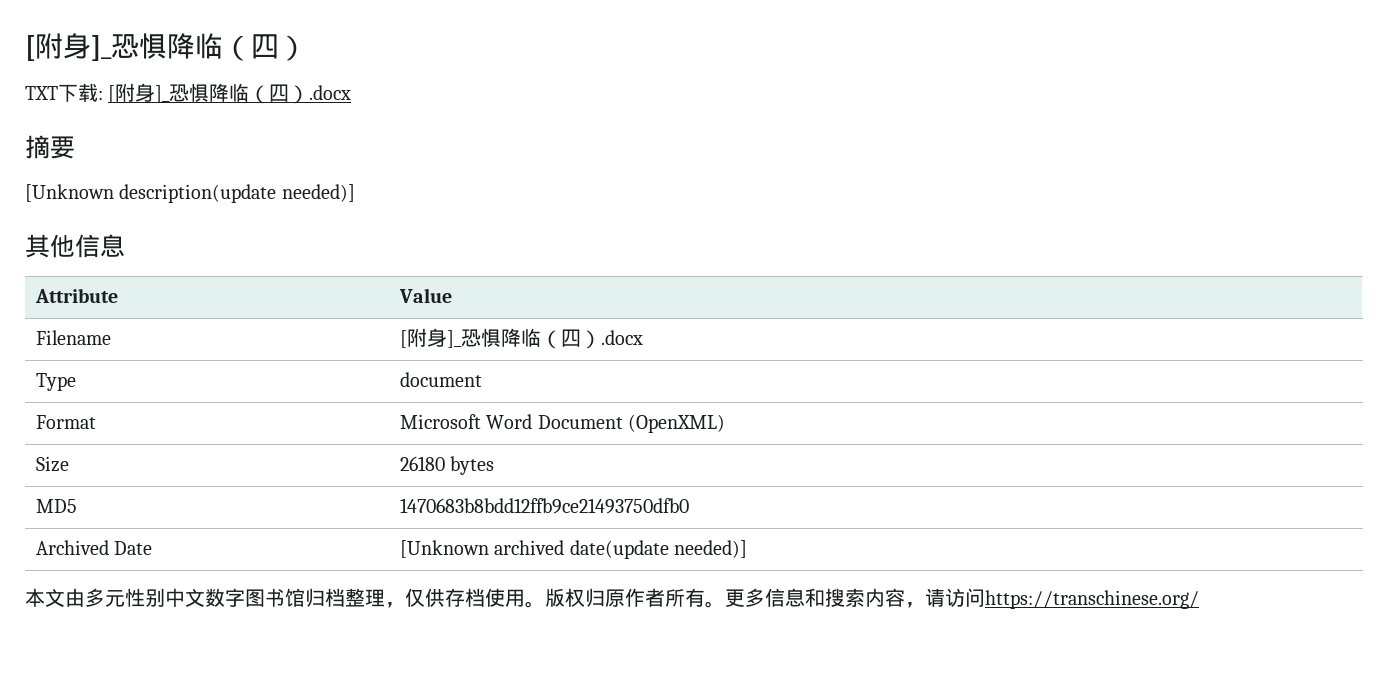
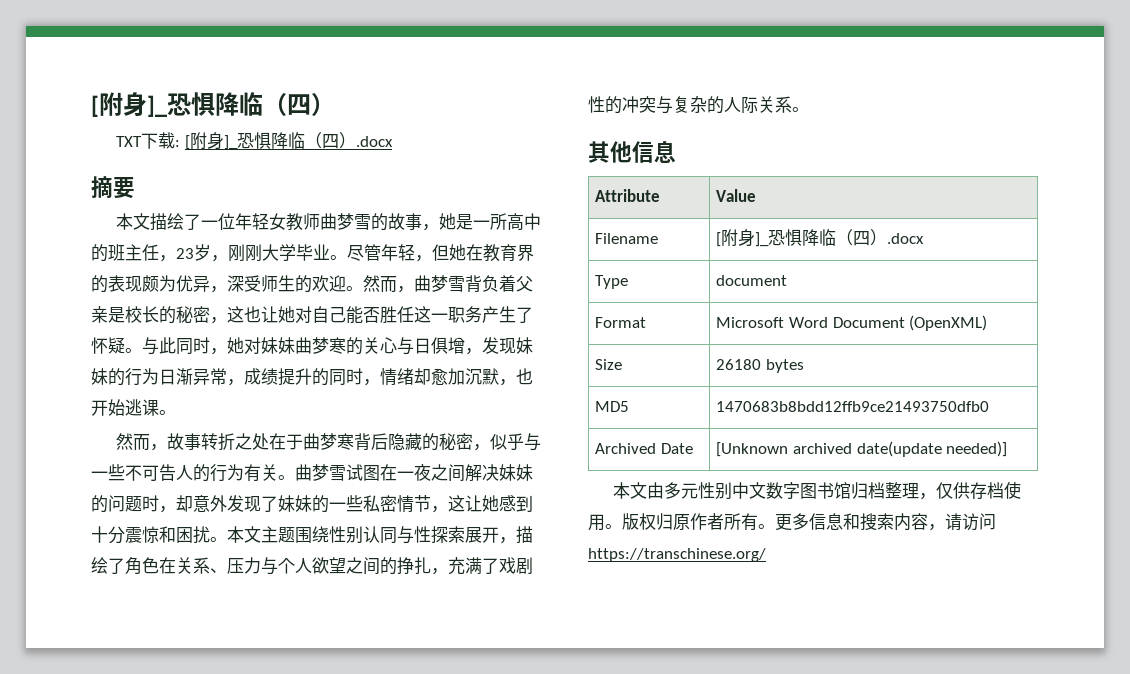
- [Unknown description(update needed)]
+ 本文描绘了一位年轻女教师曲梦雪的故事，她是一所高中的班主任，23岁，刚刚大学毕业。尽管年轻，但她在教育界的表现颇为优异，深受师生的欢迎。然而，曲梦雪背负着父亲是校长的秘密，这也让她对自己能否胜任这一职务产生了怀疑。与此同时，她对妹妹曲梦寒的关心与日俱增，发现妹妹的行为日渐异常，成绩提升的同时，情绪却愈加沉默，也开始逃课。
+ 然而，故事转折之处在于曲梦寒背后隐藏的秘密，似乎与一些不可告人的行为有关。曲梦雪试图在一夜之间解决妹妹的问题时，却意外发现了妹妹的一些私密情节，这让她感到十分震惊和困扰。本文主题围绕性别认同与性探索展开，描绘了角色在关系、压力与个人欲望之间的挣扎，充满了戏剧性的冲突与复杂的人际关系。

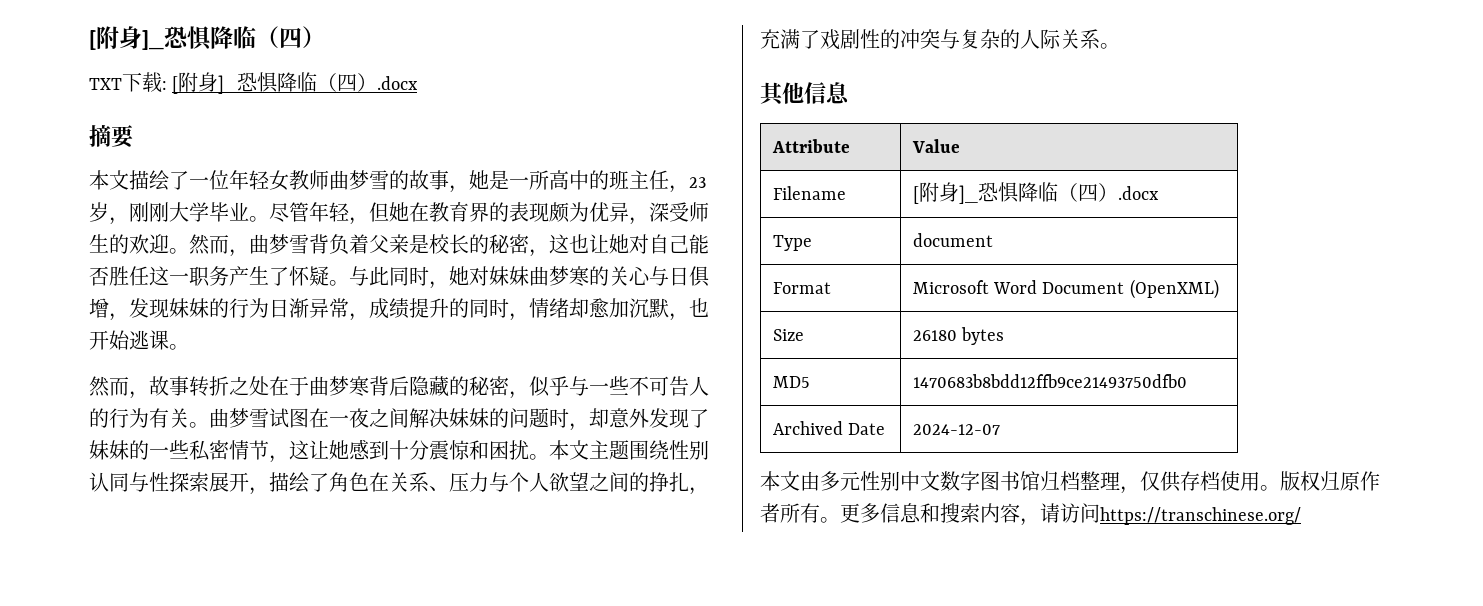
- Archived Date | [Unknown archived date(update needed)]
+ Archived Date | 2024-12-07

